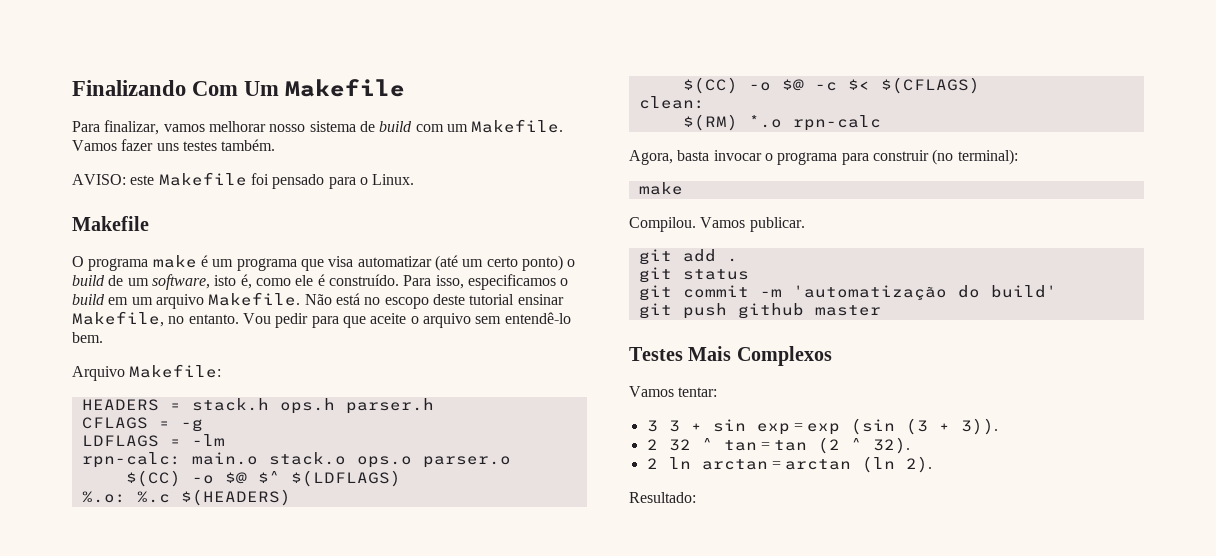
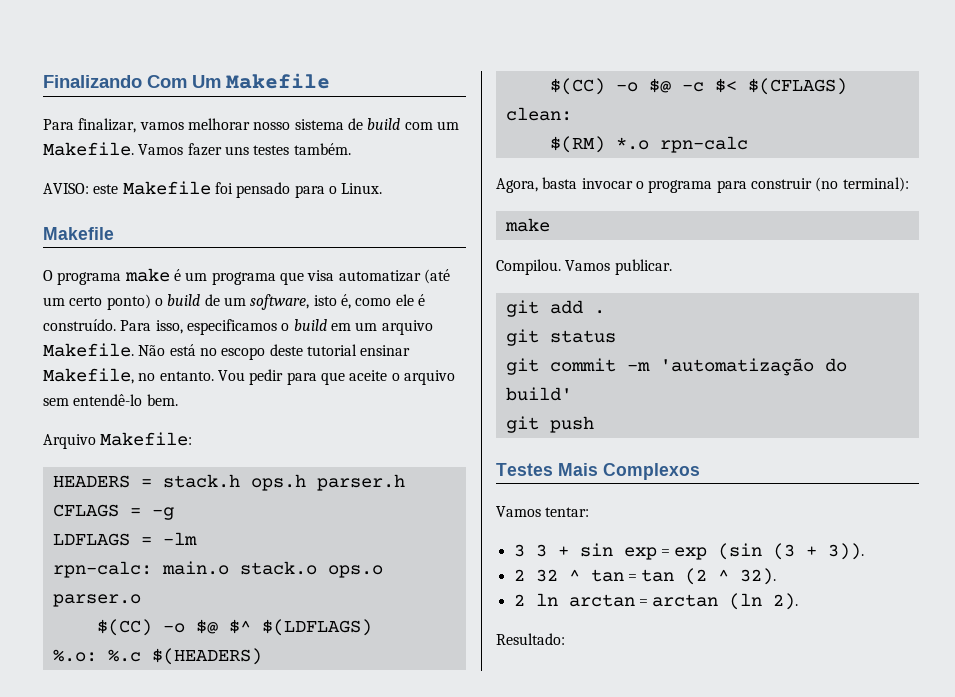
- git push github master
+ git push

